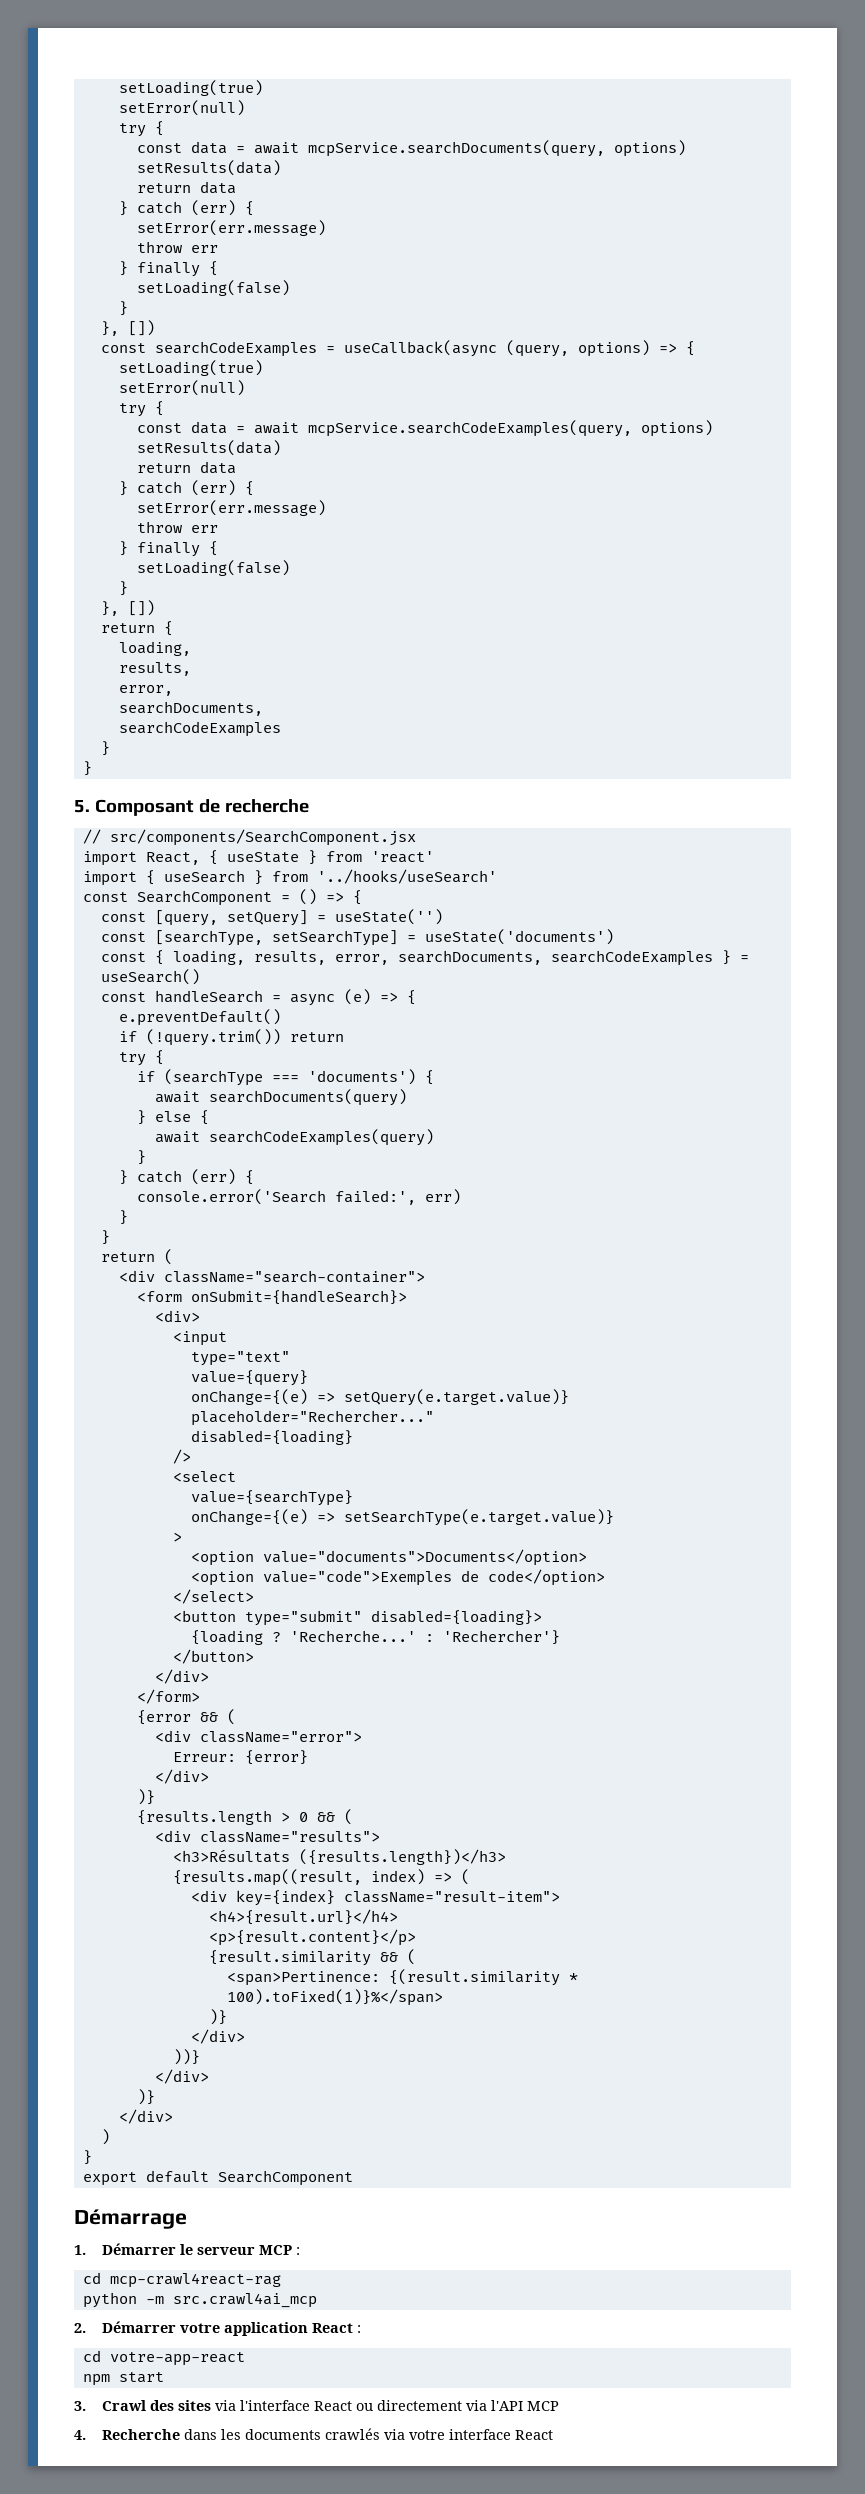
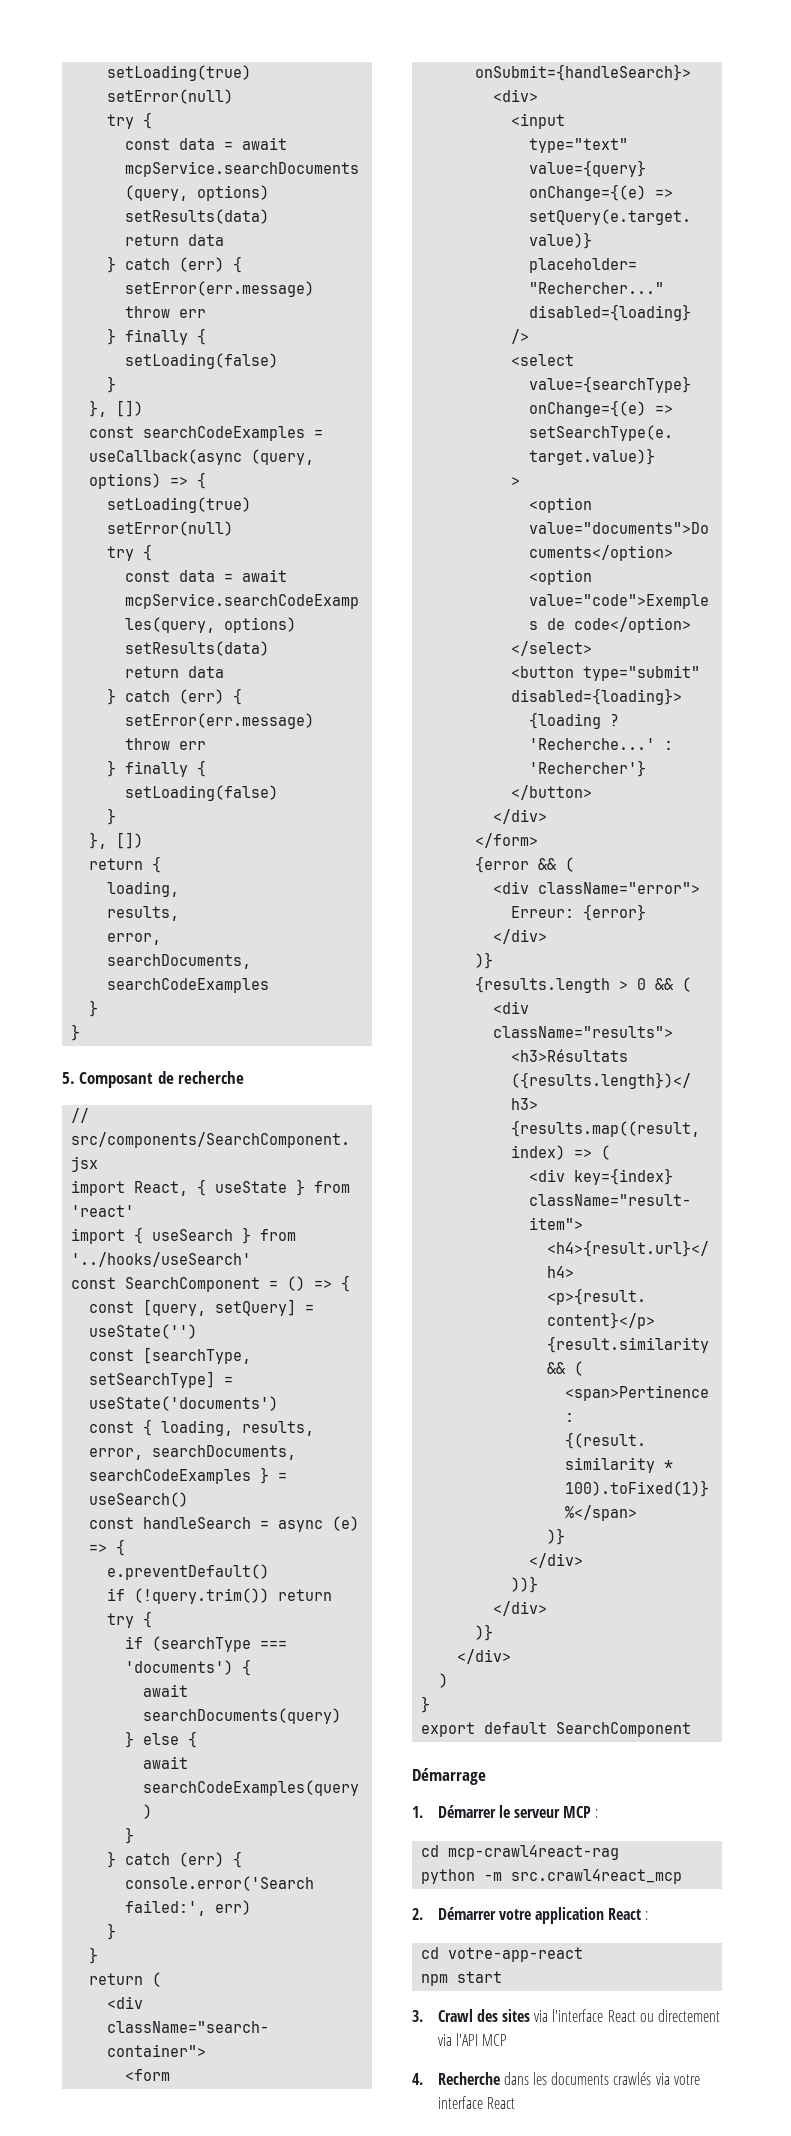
- python -m src.crawl4ai_mcp
+ python -m src.crawl4react_mcp

